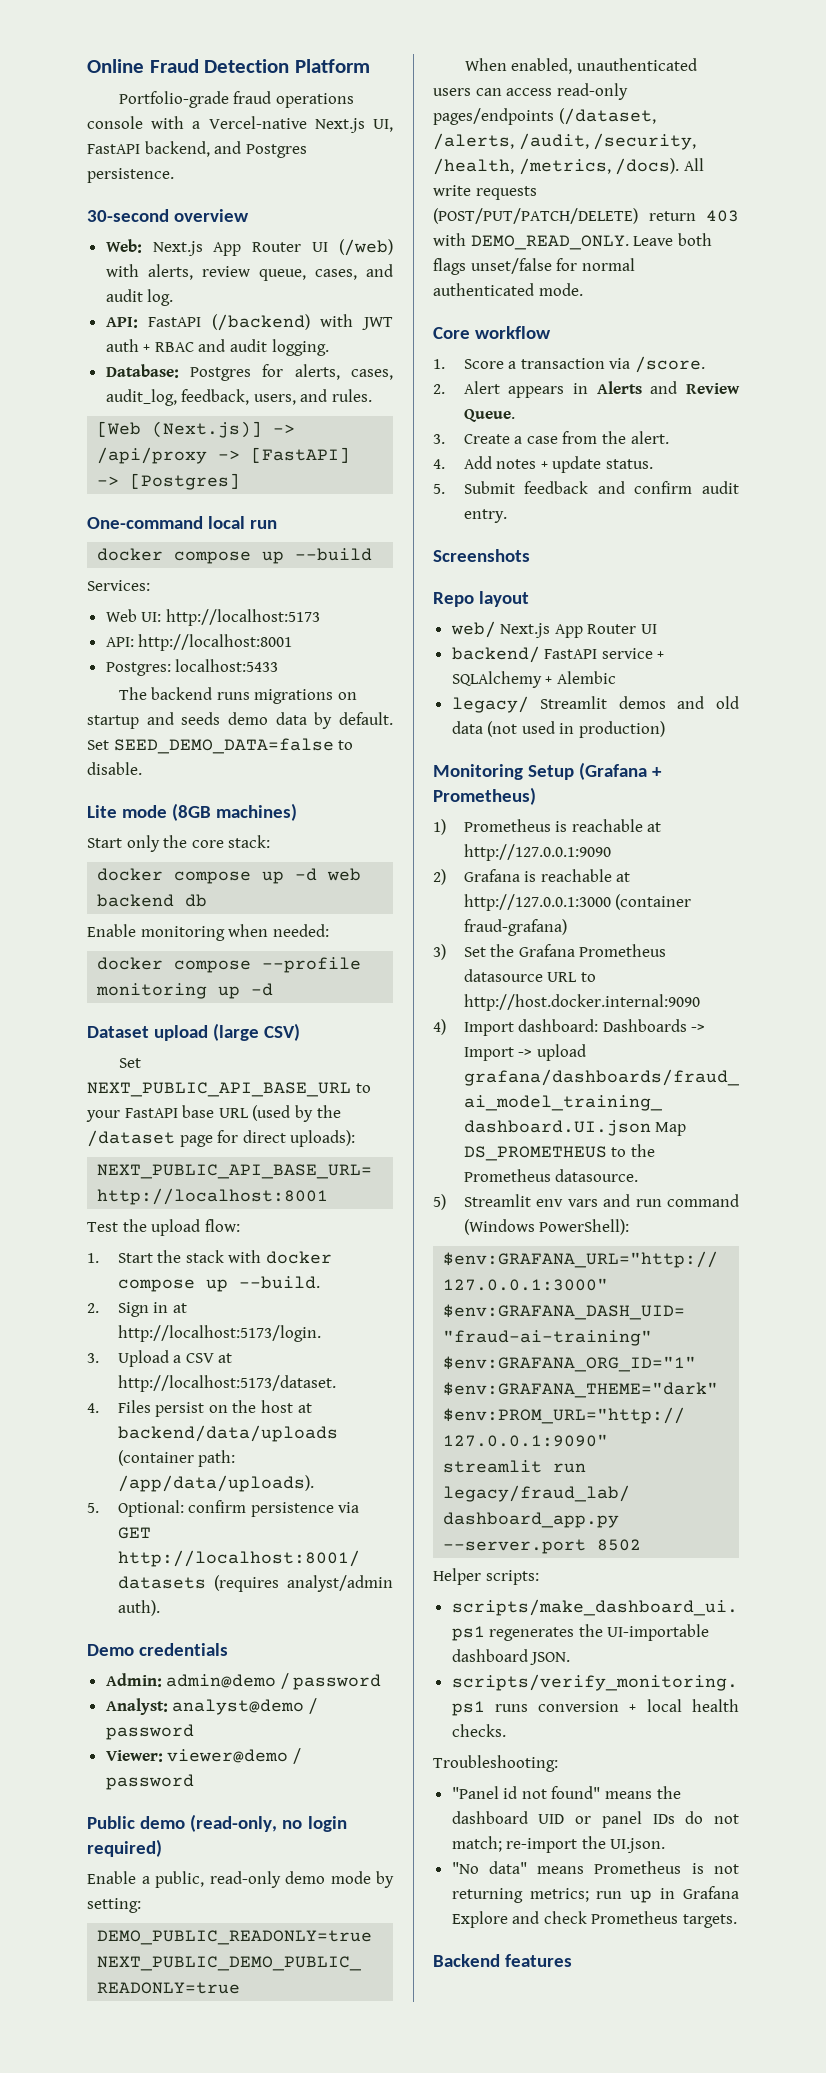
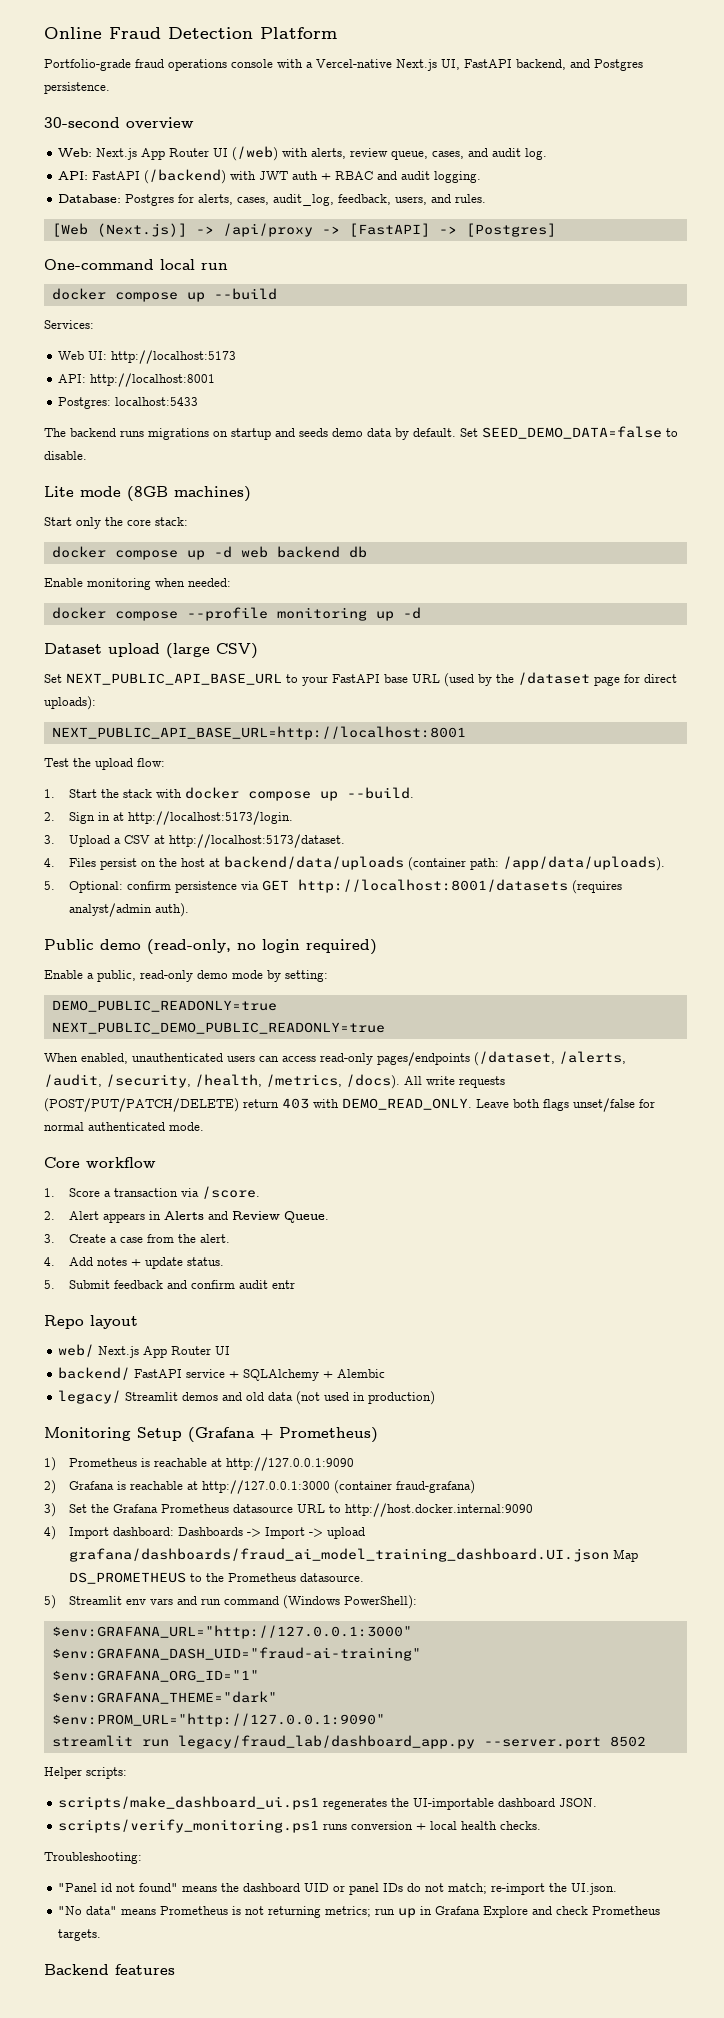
- Demo credentials
- Admin: admin@demo / password
- Analyst: analyst@demo / password
- Viewer: viewer@demo / password
- 5. Submit feedback and confirm audit entry.
- Screenshots
+ 5. Submit feedback and confirm audit entr

